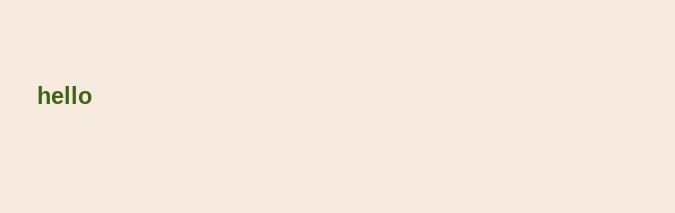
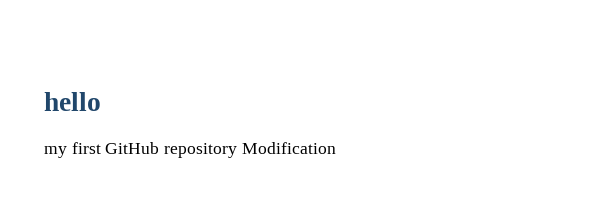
+ my first GitHub repository Modification

